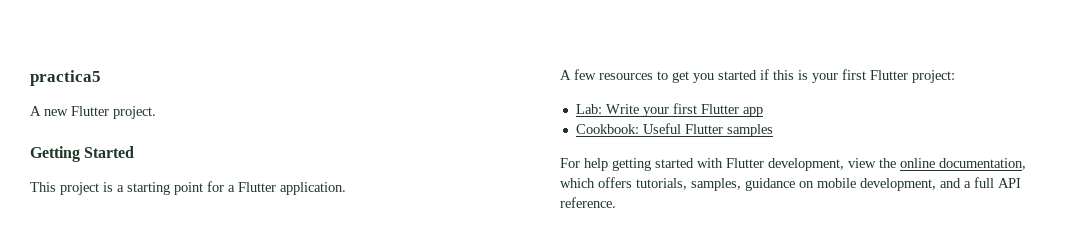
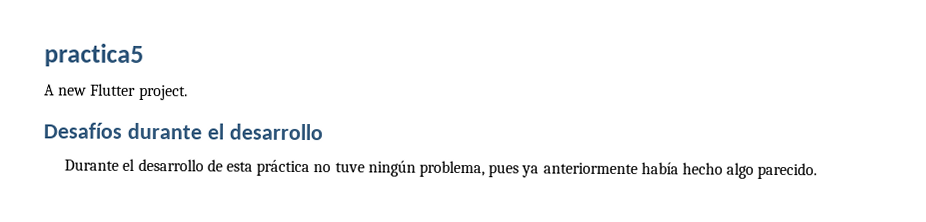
- Getting Started
- This project is a starting point for a Flutter application.
- A few resources to get you started if this is your first Flutter project:
- Lab: Write your first Flutter app
- Cookbook: Useful Flutter samples
- For help getting started with Flutter development, view the online documentation, which offers tutorials, samples, guidance on mobile development, and a full API reference.
+ Desafíos durante el desarrollo
+ Durante el desarrollo de esta práctica no tuve ningún problema, pues ya anteriormente había hecho algo parecido.

